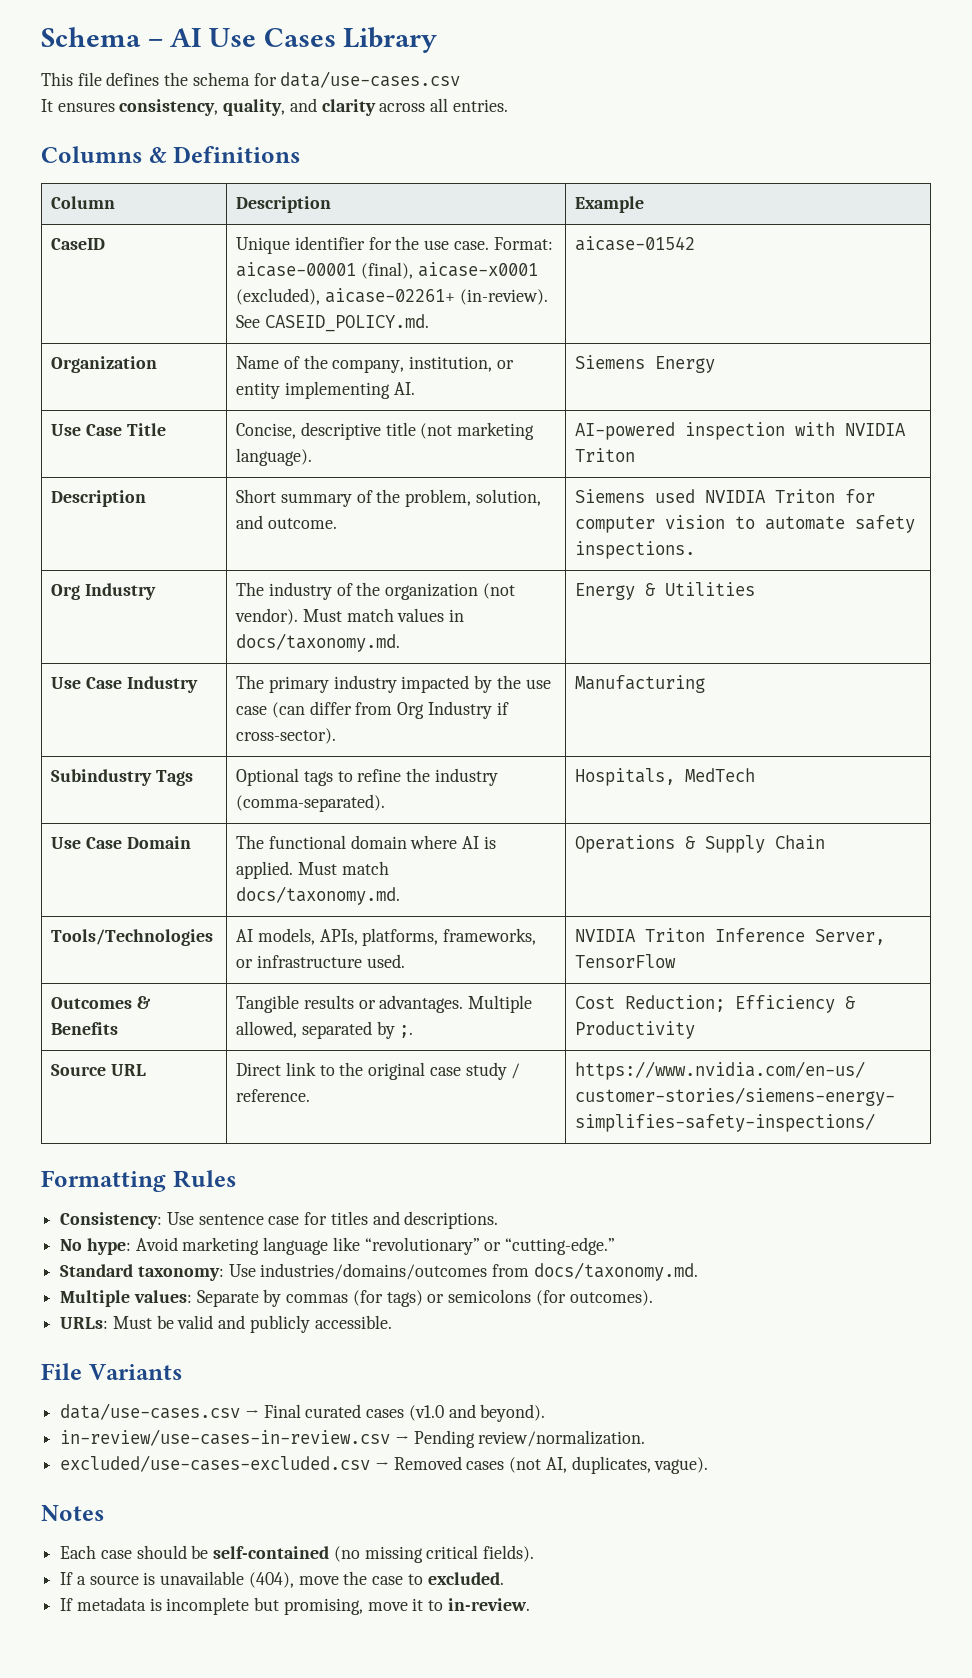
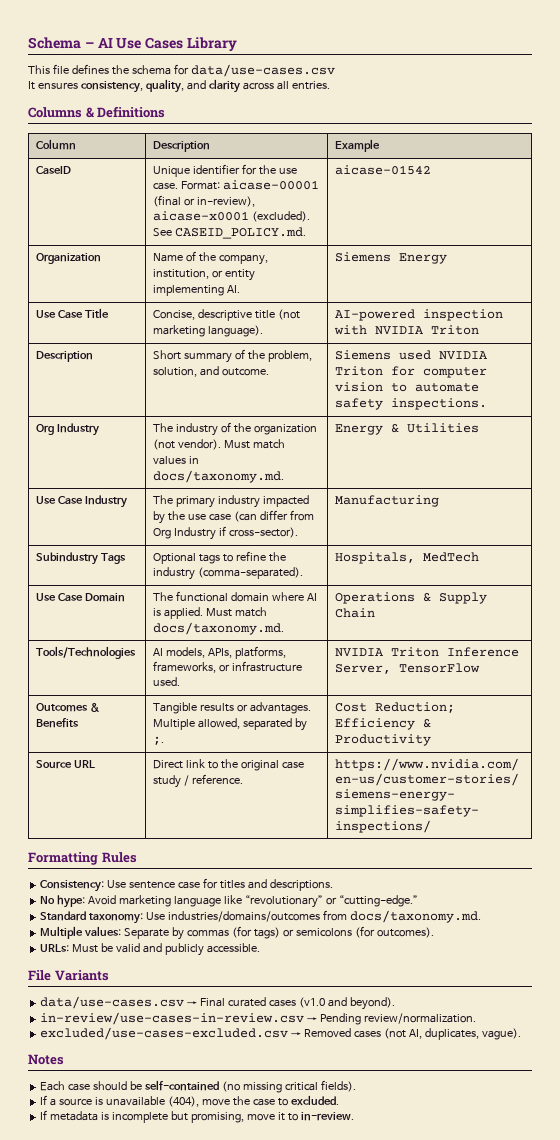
- CaseID | Unique identifier for the use case. Format: aicase-00001 (final), aicase-x0001 (excluded), aicase-02261+ (in-review). See CASEID_POLICY.md. | aicase-01542
+ CaseID | Unique identifier for the use case. Format: aicase-00001 (final or in-review), aicase-x0001 (excluded). See CASEID_POLICY.md. | aicase-01542

